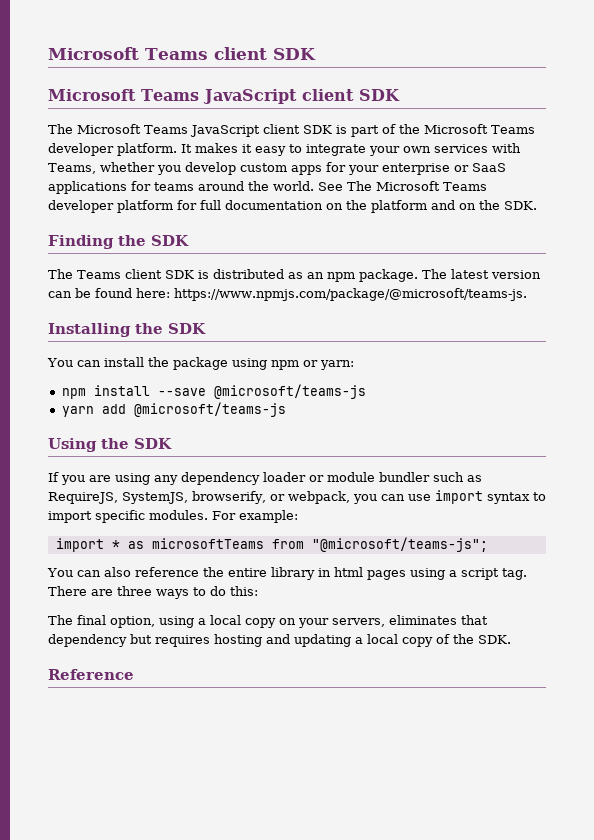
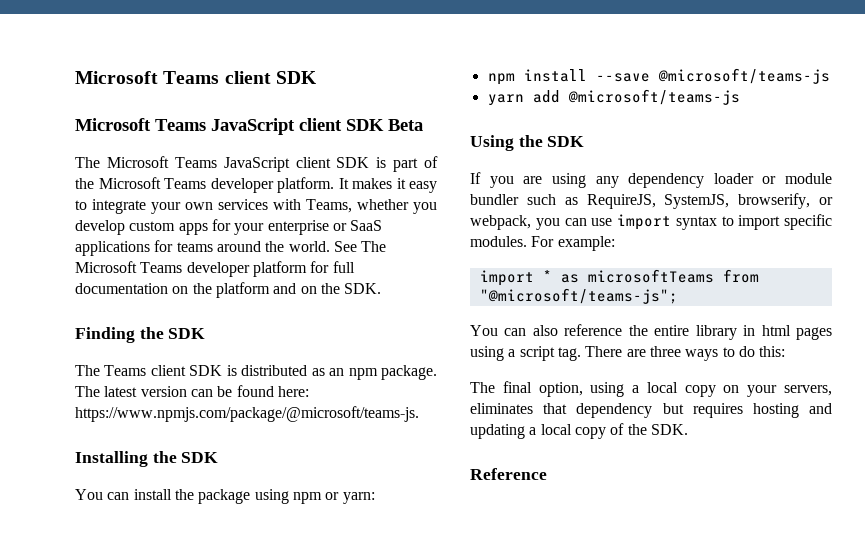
  Microsoft Teams client SDK
- Microsoft Teams JavaScript client SDK
+ Microsoft Teams JavaScript client SDK Beta

